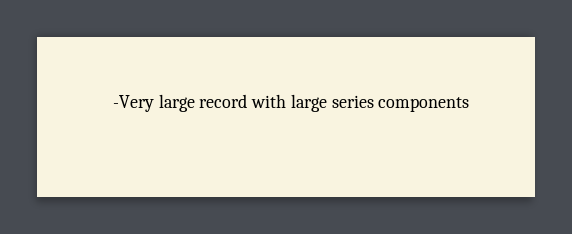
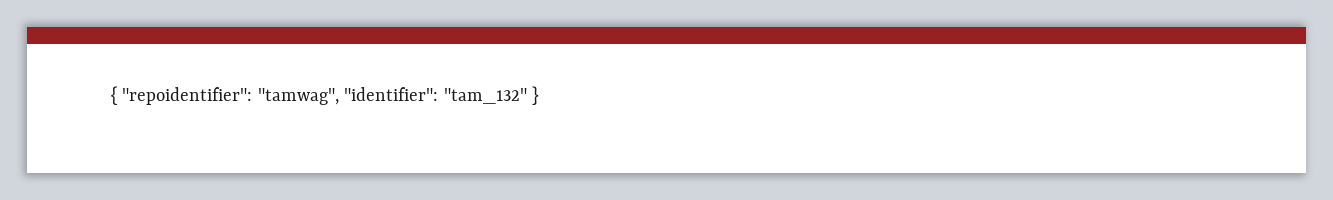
- -Very large record with large series components
+ { "repoidentifier": "tamwag", "identifier": "tam_132" }

